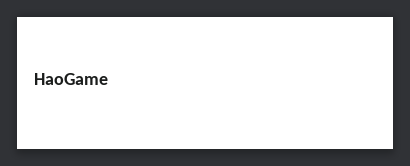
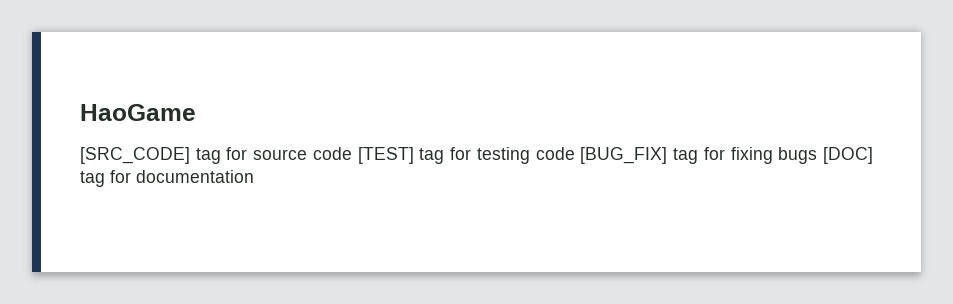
+ [SRC_CODE] tag for source code [TEST] tag for testing code [BUG_FIX] tag for fixing bugs [DOC] tag for documentation

